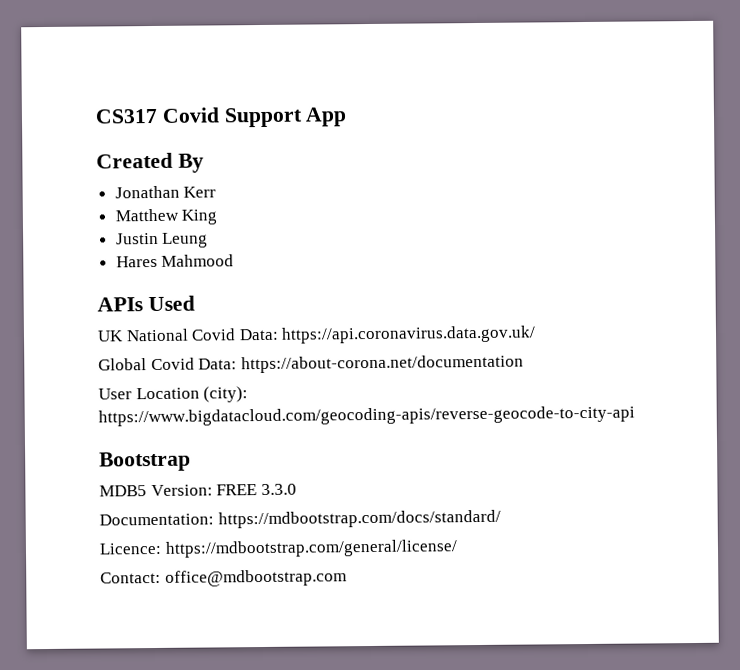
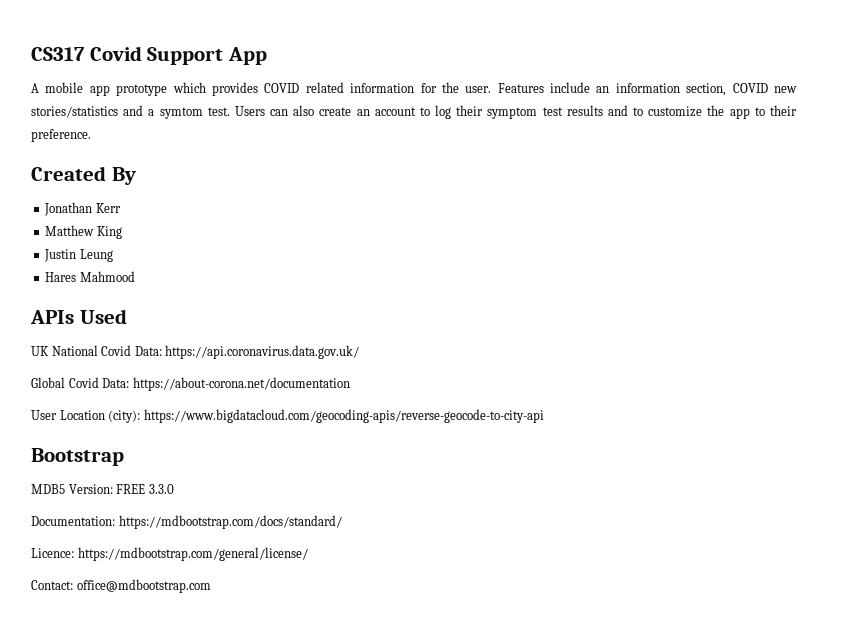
+ A mobile app prototype which provides COVID related information for the user. Features include an information section, COVID new stories/statistics and a symtom test. Users can also create an account to log their symptom test results and to customize the app to their preference.

